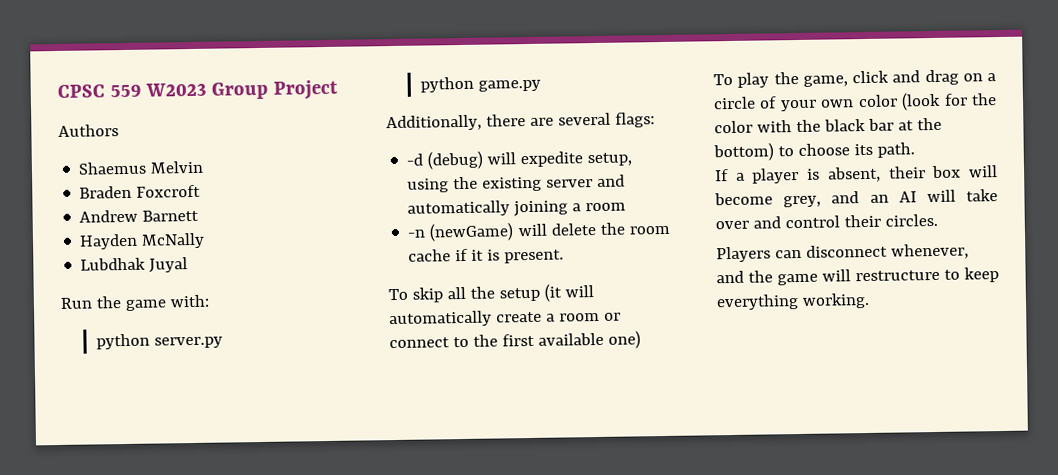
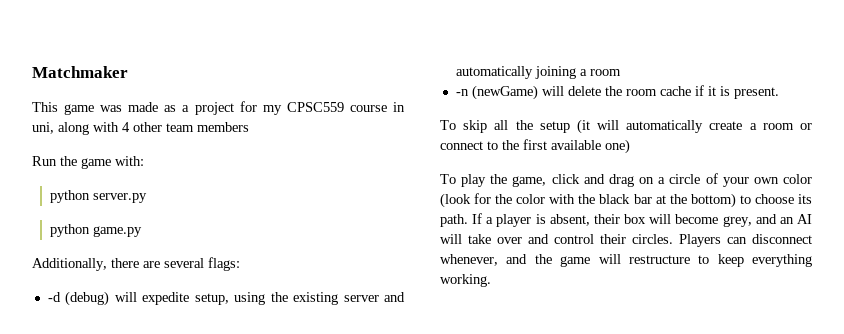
- CPSC 559 W2023 Group Project
- Authors
- Shaemus Melvin
- Braden Foxcroft
- Andrew Barnett
- Hayden McNally
- Lubdhak Juyal
+ Matchmaker
+ This game was made as a project for my CPSC559 course in uni, along with 4 other team members
- To play the game, click and drag on a circle of your own color (look for the color with the black bar at the bottom) to choose its path.
- If a player is absent, their box will become grey, and an AI will take over and control their circles.
- Players can disconnect whenever, and the game will restructure to keep everything working.
+ To play the game, click and drag on a circle of your own color (look for the color with the black bar at the bottom) to choose its path. If a player is absent, their box will become grey, and an AI will take over and control their circles. Players can disconnect whenever, and the game will restructure to keep everything working.

